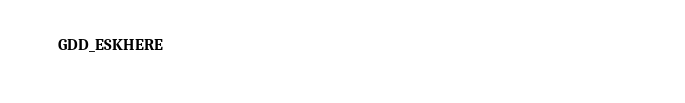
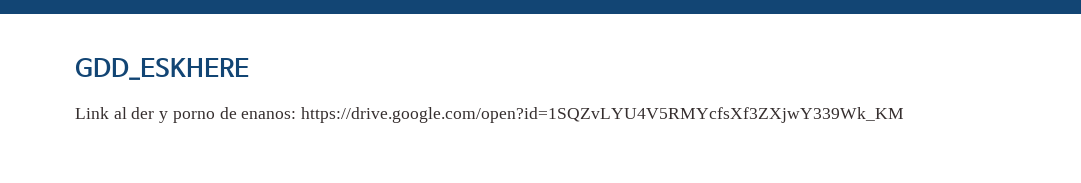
+ Link al der y porno de enanos: https://drive.google.com/open?id=1SQZvLYU4V5RMYcfsXf3ZXjwY339Wk_KM

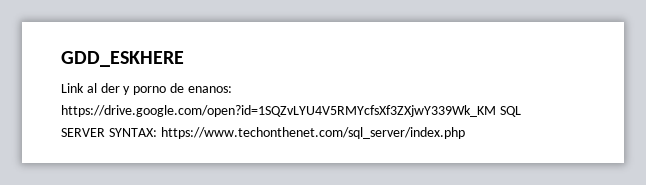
- Link al der y porno de enanos: https://drive.google.com/open?id=1SQZvLYU4V5RMYcfsXf3ZXjwY339Wk_KM
+ Link al der y porno de enanos: https://drive.google.com/open?id=1SQZvLYU4V5RMYcfsXf3ZXjwY339Wk_KM SQL SERVER SYNTAX: https://www.techonthenet.com/sql_server/index.php

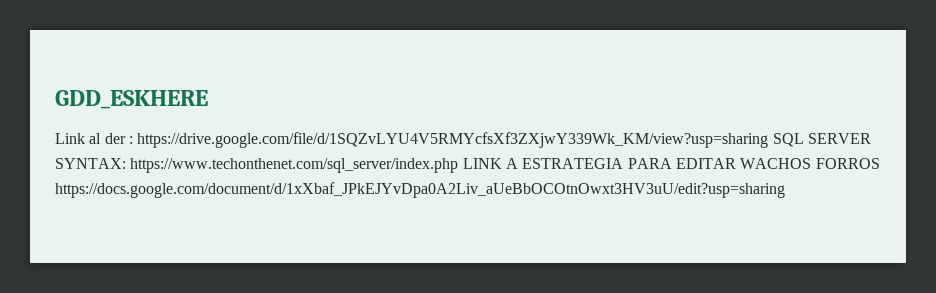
- Link al der y porno de enanos: https://drive.google.com/open?id=1SQZvLYU4V5RMYcfsXf3ZXjwY339Wk_KM SQL SERVER SYNTAX: https://www.techonthenet.com/sql_server/index.php
+ Link al der : https://drive.google.com/file/d/1SQZvLYU4V5RMYcfsXf3ZXjwY339Wk_KM/view?usp=sharing SQL SERVER SYNTAX: https://www.techonthenet.com/sql_server/index.php LINK A ESTRATEGIA PARA EDITAR WACHOS FORROS https://docs.google.com/document/d/1xXbaf_JPkEJYvDpa0A2Liv_aUeBbOCOtnOwxt3HV3uU/edit?usp=sharing

